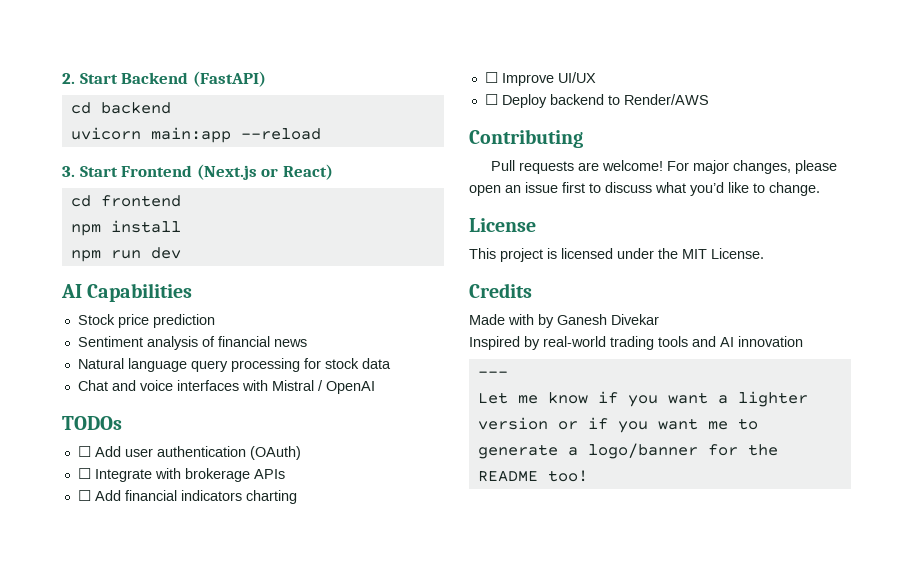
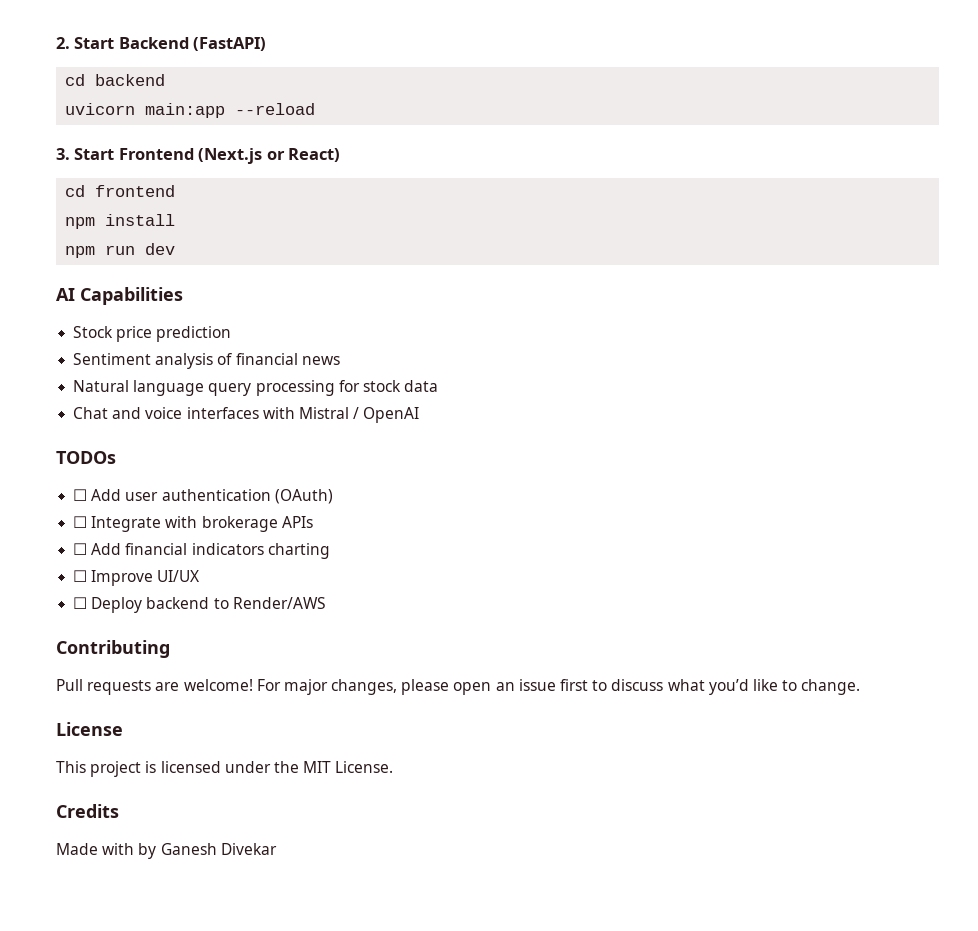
- Inspired by real-world trading tools and AI innovation
- ---
- Let me know if you want a lighter version or if you want me to generate a logo/banner for the README too!

